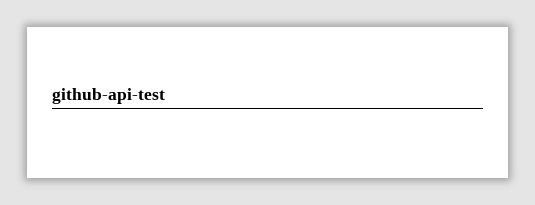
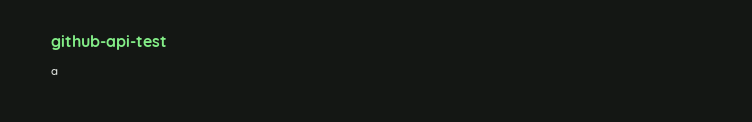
+ a

